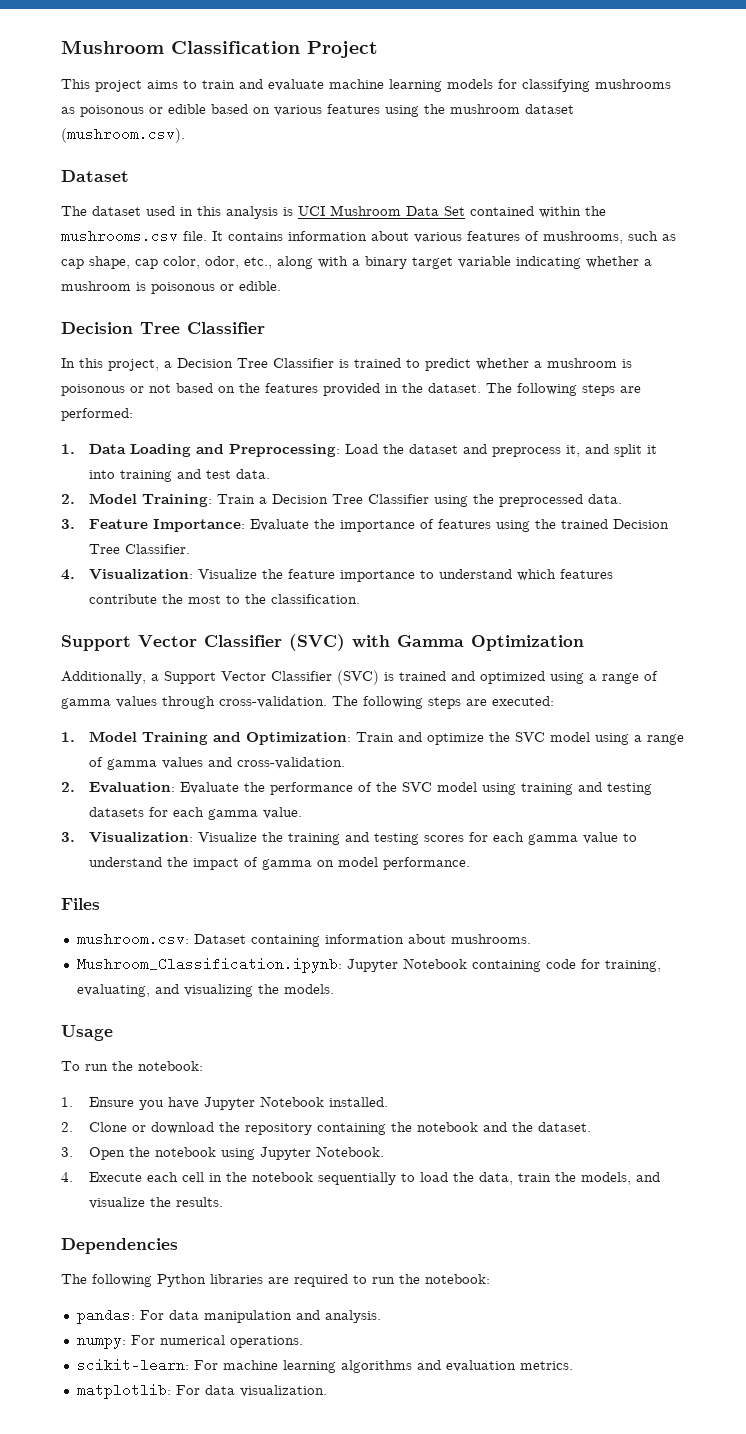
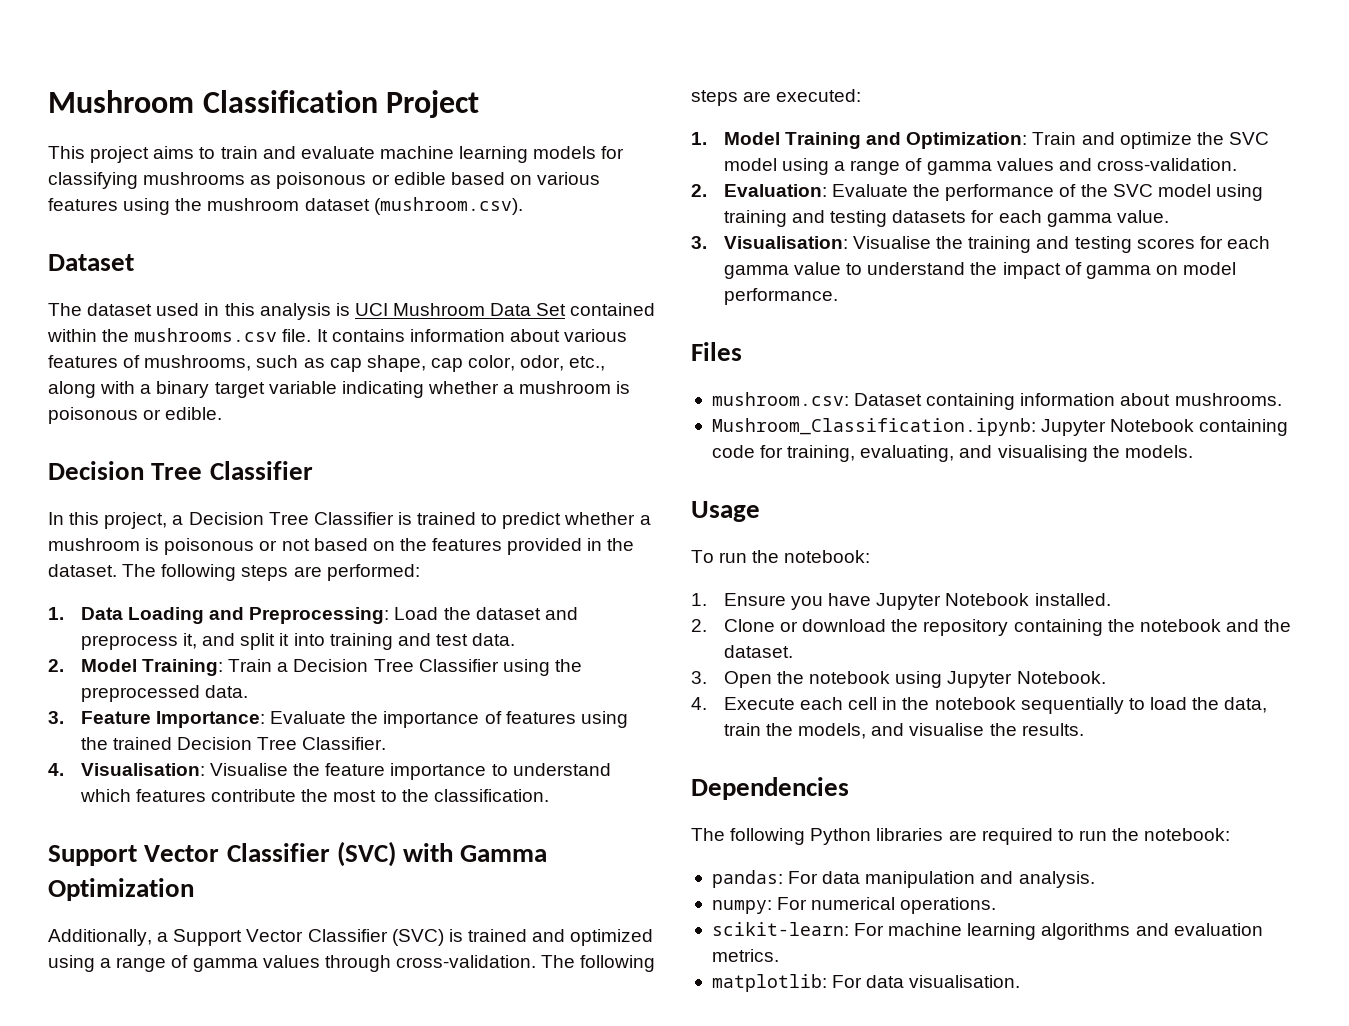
- 4. Visualization: Visualize the feature importance to understand which features contribute the most to the classification.
+ 4. Visualisation: Visualise the feature importance to understand which features contribute the most to the classification.
- 3. Visualization: Visualize the training and testing scores for each gamma value to understand the impact of gamma on model performance.
+ 3. Visualisation: Visualise the training and testing scores for each gamma value to understand the impact of gamma on model performance.
- Mushroom_Classification.ipynb: Jupyter Notebook containing code for training, evaluating, and visualizing the models.
+ Mushroom_Classification.ipynb: Jupyter Notebook containing code for training, evaluating, and visualising the models.
- 4. Execute each cell in the notebook sequentially to load the data, train the models, and visualize the results.
+ 4. Execute each cell in the notebook sequentially to load the data, train the models, and visualise the results.
- matplotlib: For data visualization.
+ matplotlib: For data visualisation.

